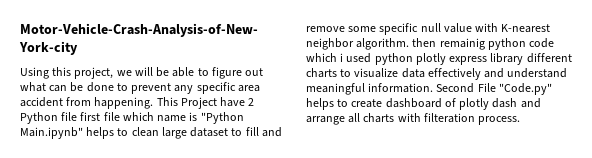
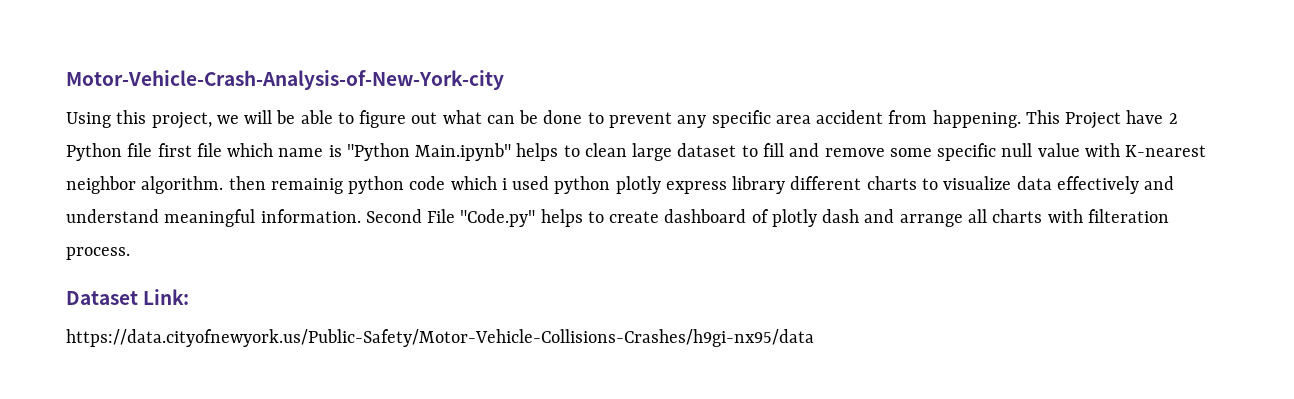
+ Dataset Link:
+ https://data.cityofnewyork.us/Public-Safety/Motor-Vehicle-Collisions-Crashes/h9gi-nx95/data

